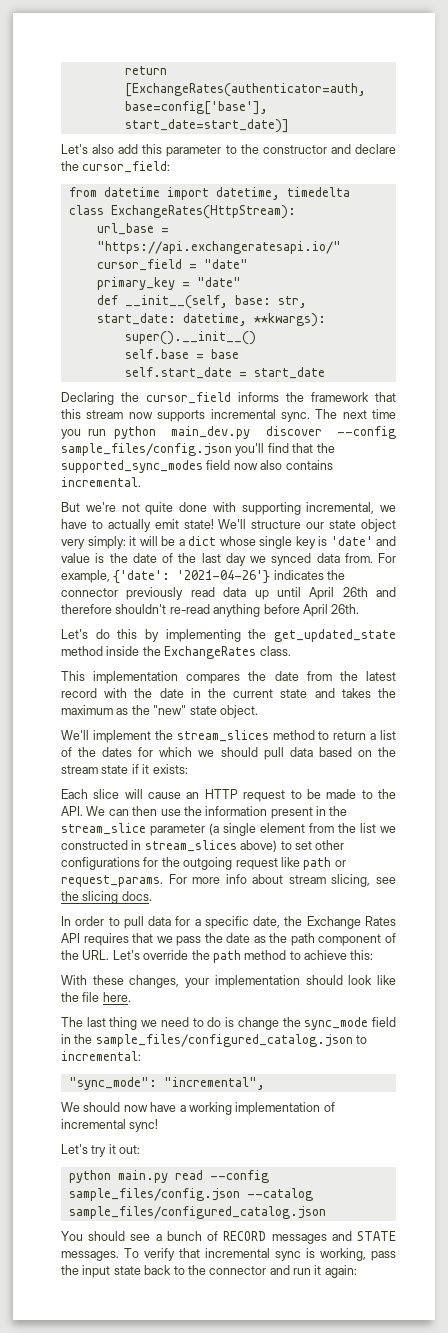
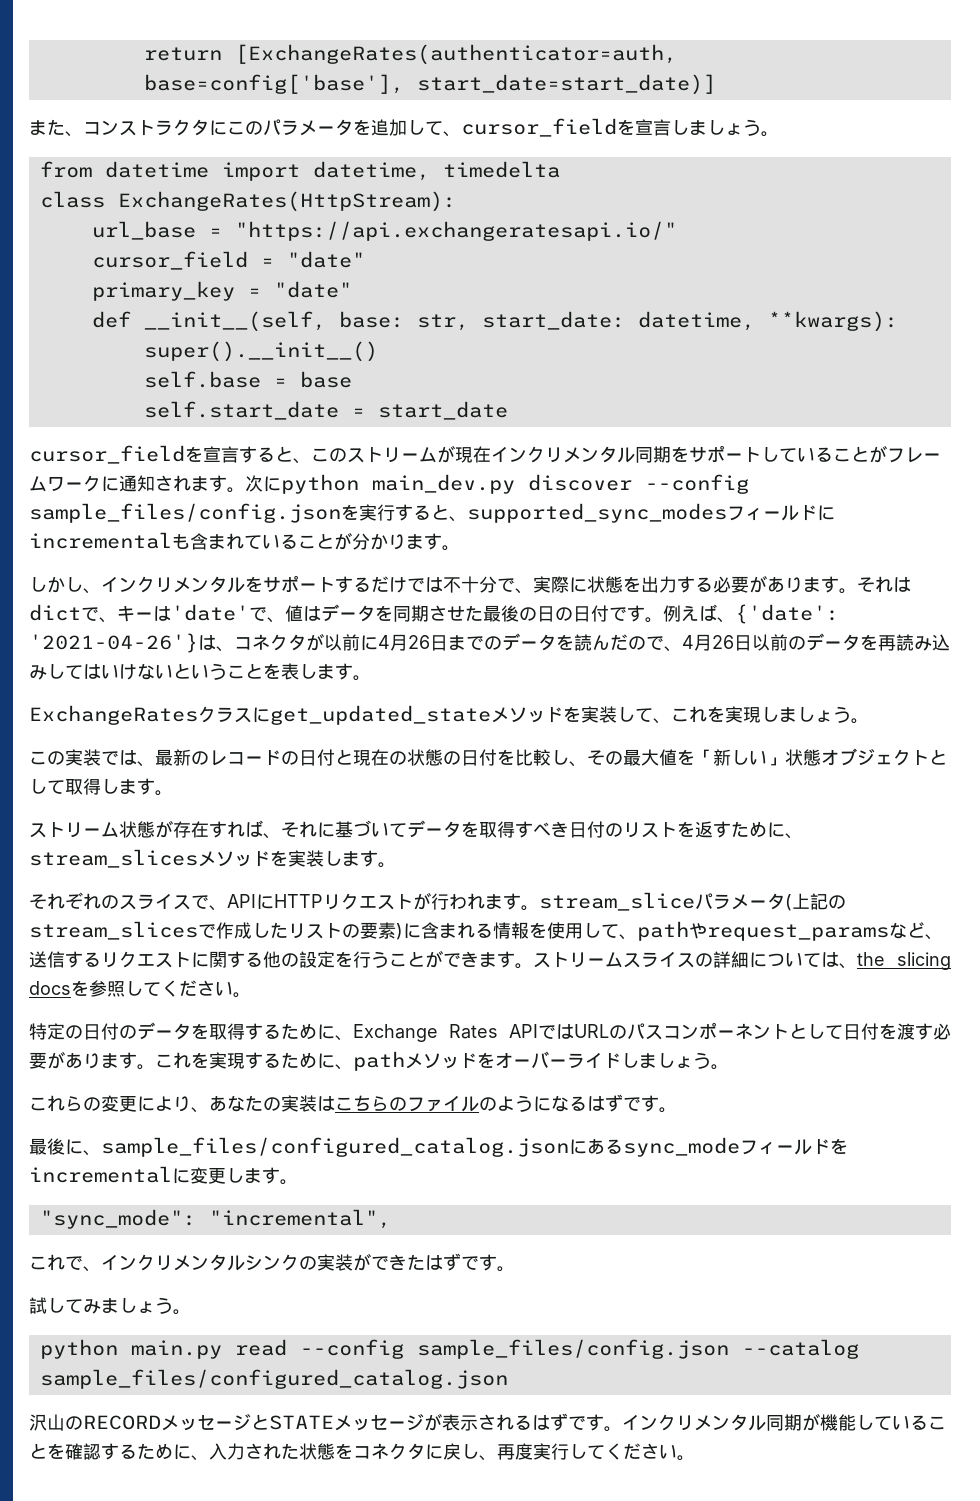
- Let's also add this parameter to the constructor and declare the cursor_field:
+ また、コンストラクタにこのパラメータを追加して、cursor_fieldを宣言しましょう。
- Declaring the cursor_field informs the framework that this stream now supports incremental sync. The next time you run python main_dev.py discover --config sample_files/config.json you'll find that the supported_sync_modes field now also contains incremental.
- But we're not quite done with supporting incremental, we have to actually emit state! We'll structure our state object very simply: it will be a dict whose single key is 'date' and value is the date of the last day we synced data from. For example, {'date': '2021-04-26'} indicates the connector previously read data up until April 26th and therefore shouldn't re-read anything before April 26th.
- Let's do this by implementing the get_updated_state method inside the ExchangeRates class.
- This implementation compares the date from the latest record with the date in the current state and takes the maximum as the "new" state object.
- We'll implement the stream_slices method to return a list of the dates for which we should pull data based on the stream state if it exists:
- Each slice will cause an HTTP request to be made to the API. We can then use the information present in the stream_slice parameter (a single element from the list we constructed in stream_slices above) to set other configurations for the outgoing request like path or request_params. For more info about stream slicing, see the slicing docs.
- In order to pull data for a specific date, the Exchange Rates API requires that we pass the date as the path component of the URL. Let's override the path method to achieve this:
- With these changes, your implementation should look like the file here.
- The last thing we need to do is change the sync_mode field in the sample_files/configured_catalog.json to incremental:
+ cursor_fieldを宣言すると、このストリームが現在インクリメンタル同期をサポートしていることがフレームワークに通知されます。次にpython main_dev.py discover --config sample_files/config.jsonを実行すると、supported_sync_modesフィールドにincrementalも含まれていることが分かります。
+ しかし、インクリメンタルをサポートするだけでは不十分で、実際に状態を出力する必要があります。それはdictで、キーは'date'で、値はデータを同期させた最後の日の日付です。例えば、{'date': '2021-04-26'}は、コネクタが以前に4月26日までのデータを読んだので、4月26日以前のデータを再読み込みしてはいけないということを表します。
+ ExchangeRatesクラスにget_updated_stateメソッドを実装して、これを実現しましょう。
+ この実装では、最新のレコードの日付と現在の状態の日付を比較し、その最大値を「新しい」状態オブジェクトとして取得します。
+ ストリーム状態が存在すれば、それに基づいてデータを取得すべき日付のリストを返すために、stream_slicesメソッドを実装します。
+ それぞれのスライスで、APIにHTTPリクエストが行われます。stream_sliceパラメータ(上記のstream_slicesで作成したリストの要素)に含まれる情報を使用して、pathやrequest_paramsなど、送信するリクエストに関する他の設定を行うことができます。ストリームスライスの詳細については、the slicing docsを参照してください。
+ 特定の日付のデータを取得するために、Exchange Rates APIではURLのパスコンポーネントとして日付を渡す必要があります。これを実現するために、pathメソッドをオーバーライドしましょう。
+ これらの変更により、あなたの実装はこちらのファイルのようになるはずです。
+ 最後に、sample_files/configured_catalog.jsonにあるsync_modeフィールドをincrementalに変更します。
  "sync_mode": "incremental",
- We should now have a working implementation of incremental sync!
- Let's try it out:
+ これで、インクリメンタルシンクの実装ができたはずです。
+ 試してみましょう。
- You should see a bunch of RECORD messages and STATE messages. To verify that incremental sync is working, pass the input state back to the connector and run it again:
+ 沢山のRECORDメッセージとSTATEメッセージが表示されるはずです。インクリメンタル同期が機能していることを確認するために、入力された状態をコネクタに戻し、再度実行してください。

